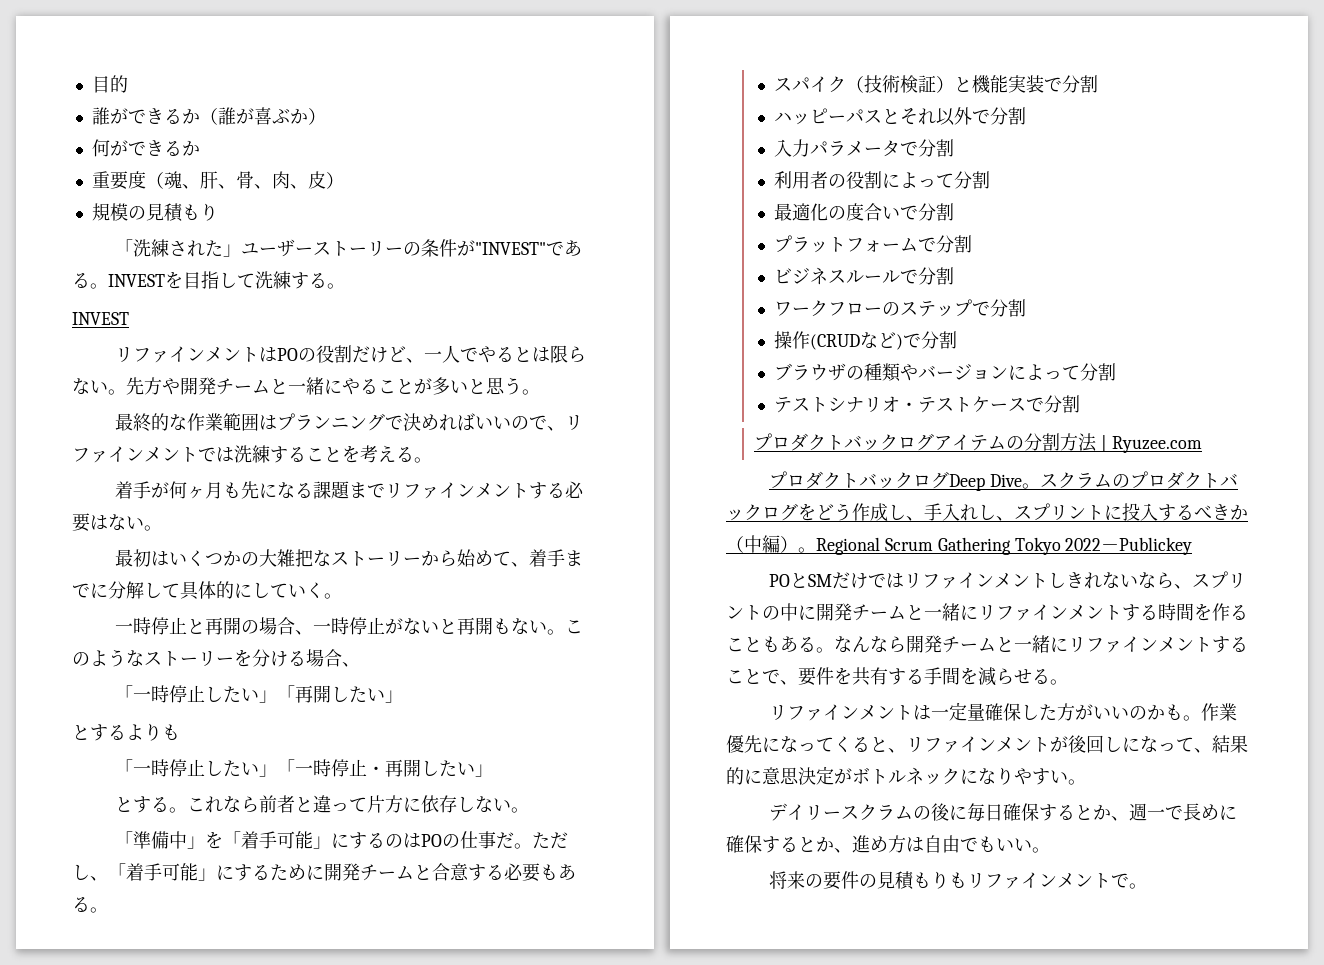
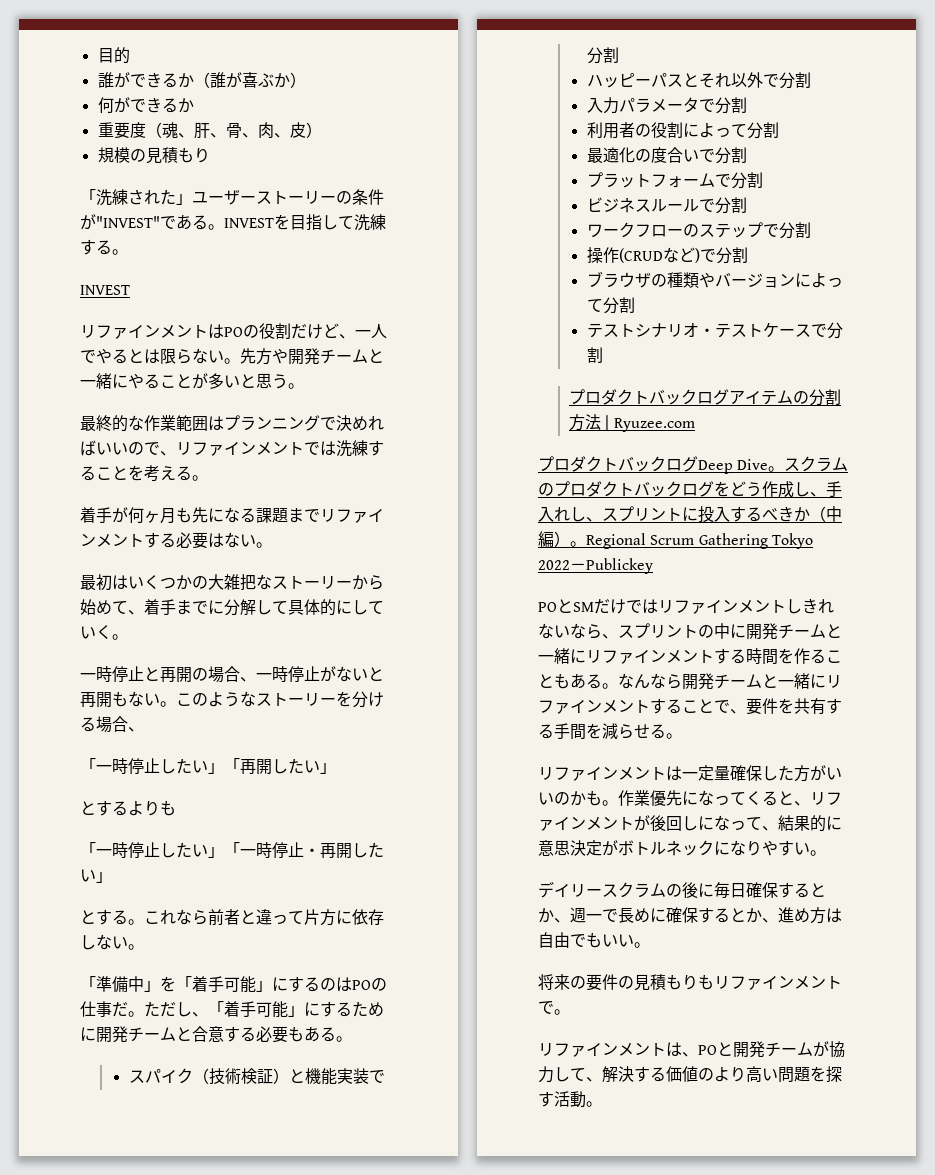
+ リファインメントは、POと開発チームが協力して、解決する価値のより高い問題を探す活動。

